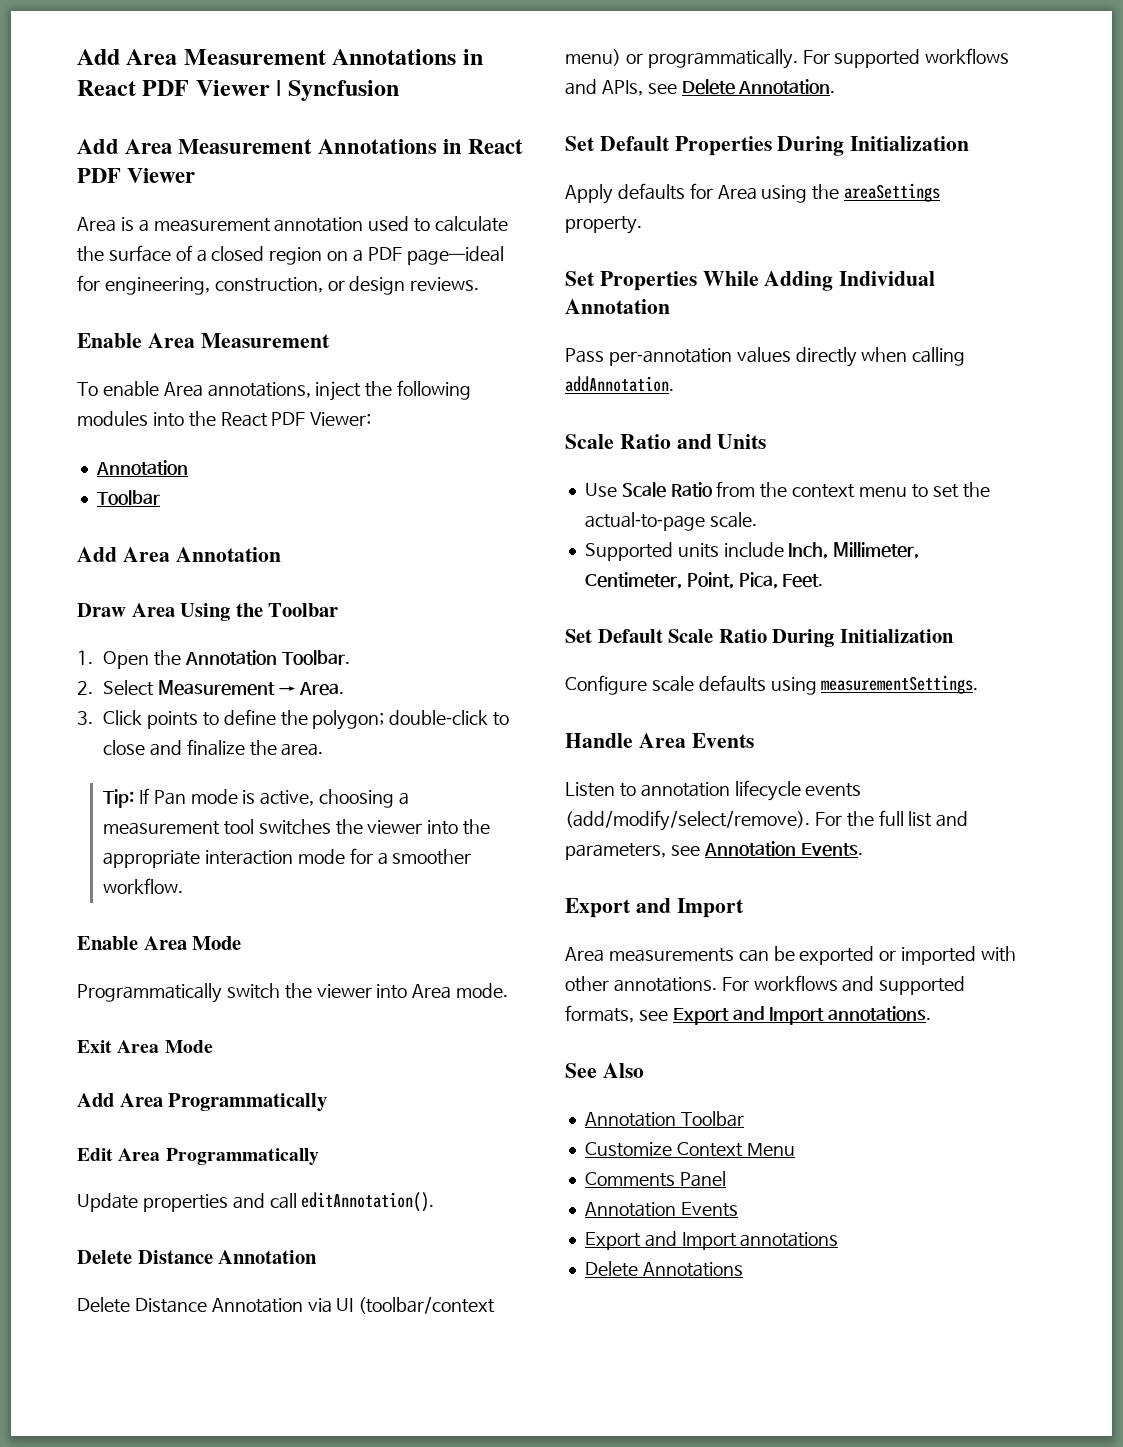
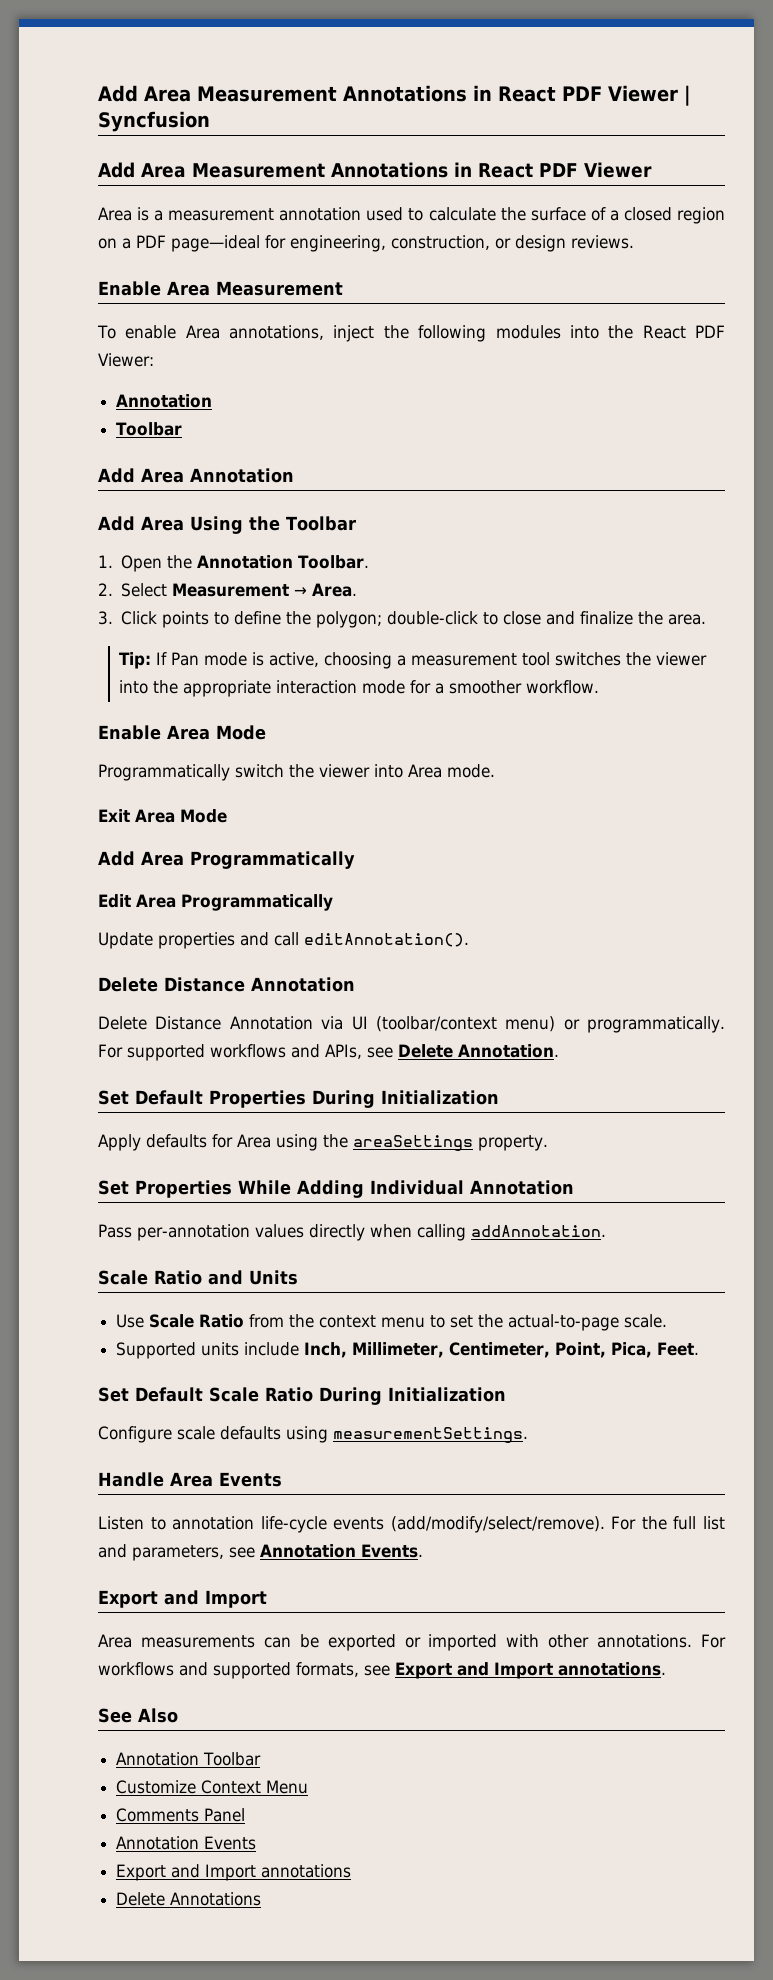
- Draw Area Using the Toolbar
+ Add Area Using the Toolbar
- Listen to annotation lifecycle events (add/modify/select/remove).
+ Listen to annotation life-cycle events (add/modify/select/remove).

